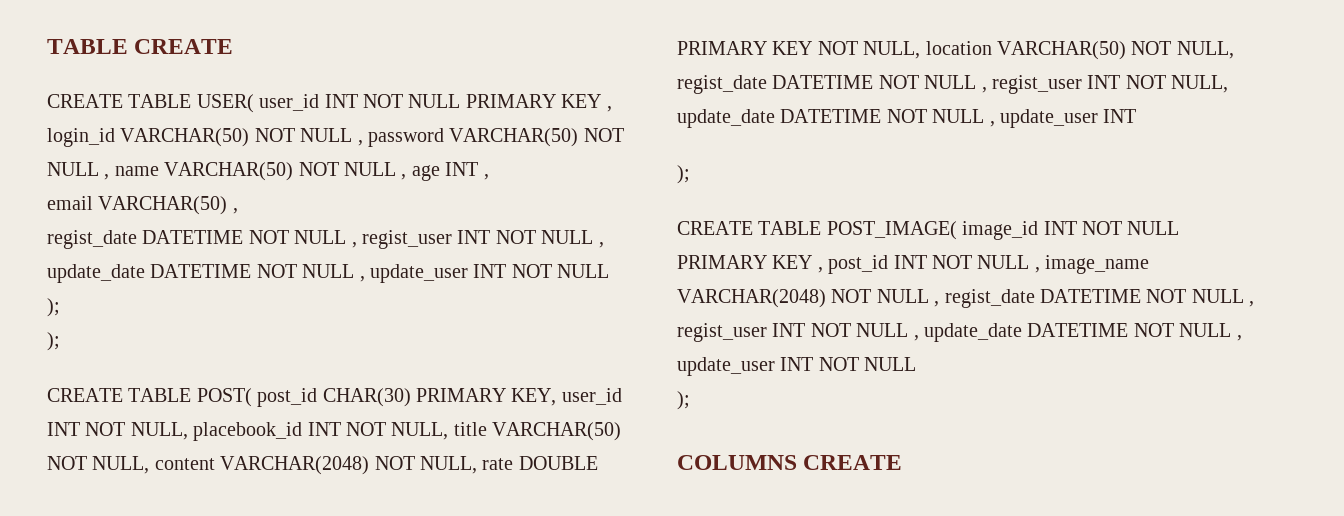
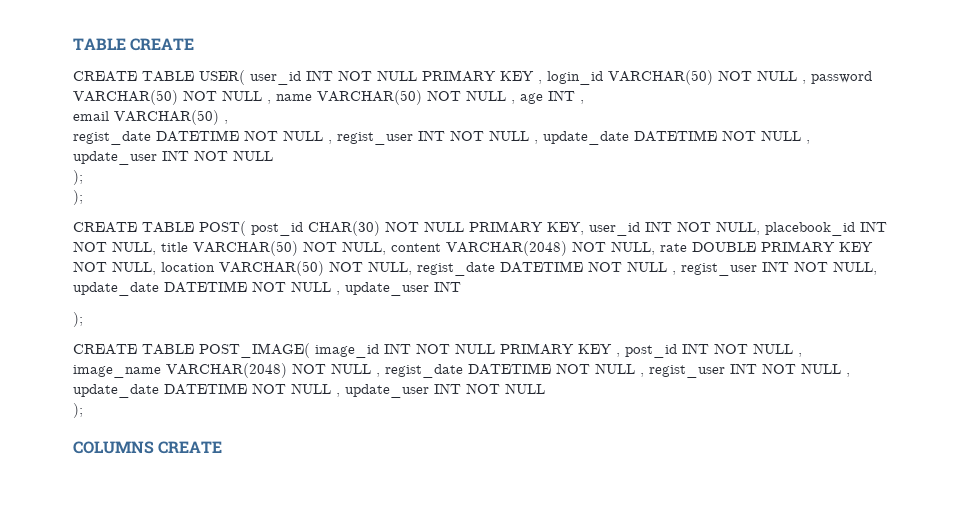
- CREATE TABLE POST( post_id CHAR(30) PRIMARY KEY, user_id INT NOT NULL, placebook_id INT NOT NULL, title VARCHAR(50) NOT NULL, content VARCHAR(2048) NOT NULL, rate DOUBLE PRIMARY KEY NOT NULL, location VARCHAR(50) NOT NULL, regist_date DATETIME NOT NULL , regist_user INT NOT NULL, update_date DATETIME NOT NULL , update_user INT
+ CREATE TABLE POST( post_id CHAR(30) NOT NULL PRIMARY KEY, user_id INT NOT NULL, placebook_id INT NOT NULL, title VARCHAR(50) NOT NULL, content VARCHAR(2048) NOT NULL, rate DOUBLE PRIMARY KEY NOT NULL, location VARCHAR(50) NOT NULL, regist_date DATETIME NOT NULL , regist_user INT NOT NULL, update_date DATETIME NOT NULL , update_user INT

